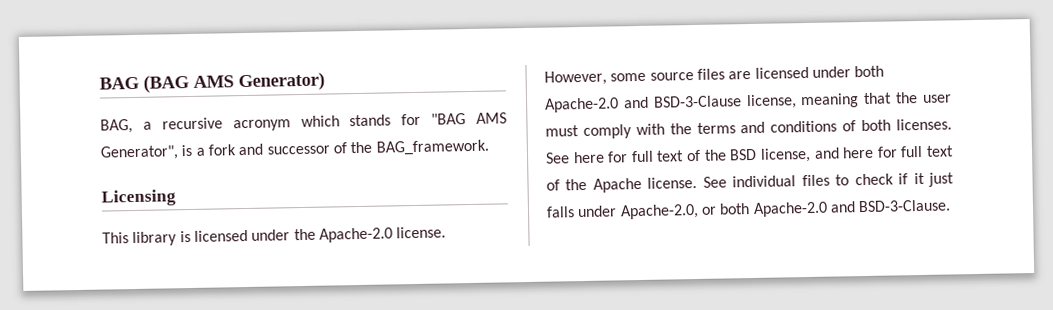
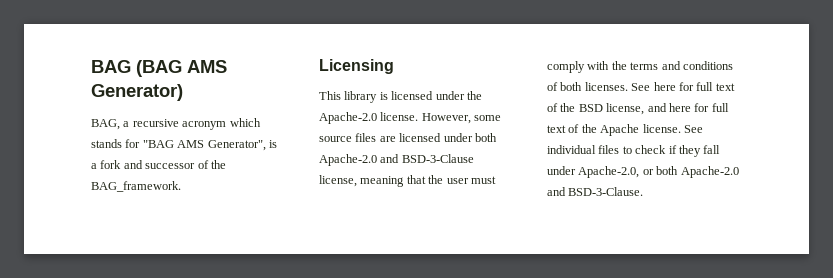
- See individual files to check if it just falls under Apache-2.0, or both Apache-2.0 and BSD-3-Clause.
+ See individual files to check if they fall under Apache-2.0, or both Apache-2.0 and BSD-3-Clause.

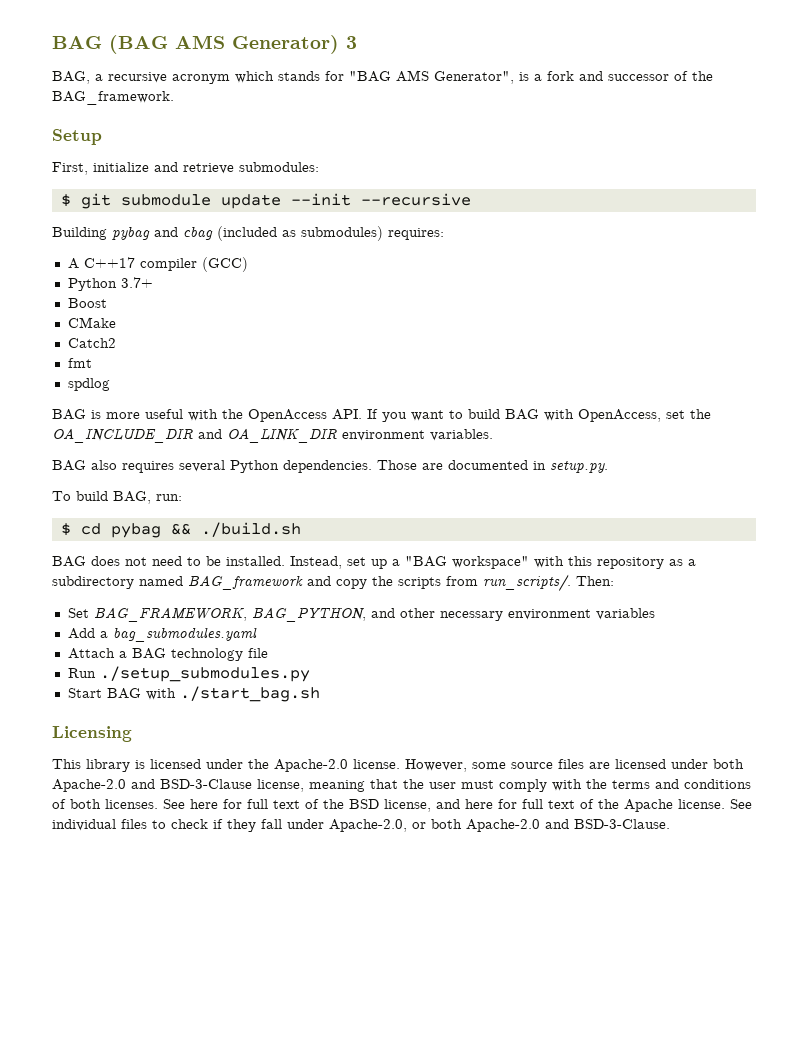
- BAG (BAG AMS Generator)
+ BAG (BAG AMS Generator) 3
+ Setup
+ First, initialize and retrieve submodules:
+ $ git submodule update --init --recursive
+ Building pybag and cbag (included as submodules) requires:
+ A C++17 compiler (GCC)
+ Python 3.7+
+ Boost
+ CMake
+ Catch2
+ fmt
+ spdlog
+ BAG is more useful with the OpenAccess API. If you want to build BAG with OpenAccess, set the OA_INCLUDE_DIR and OA_LINK_DIR environment variables.
+ BAG also requires several Python dependencies. Those are documented in setup.py.
+ To build BAG, run:
+ $ cd pybag && ./build.sh
+ BAG does not need to be installed. Instead, set up a "BAG workspace" with this repository as a subdirectory named BAG_framework and copy the scripts from run_scripts/. Then:
+ Set BAG_FRAMEWORK, BAG_PYTHON, and other necessary environment variables
+ Add a bag_submodules.yaml
+ Attach a BAG technology file
+ Run ./setup_submodules.py
+ Start BAG with ./start_bag.sh

